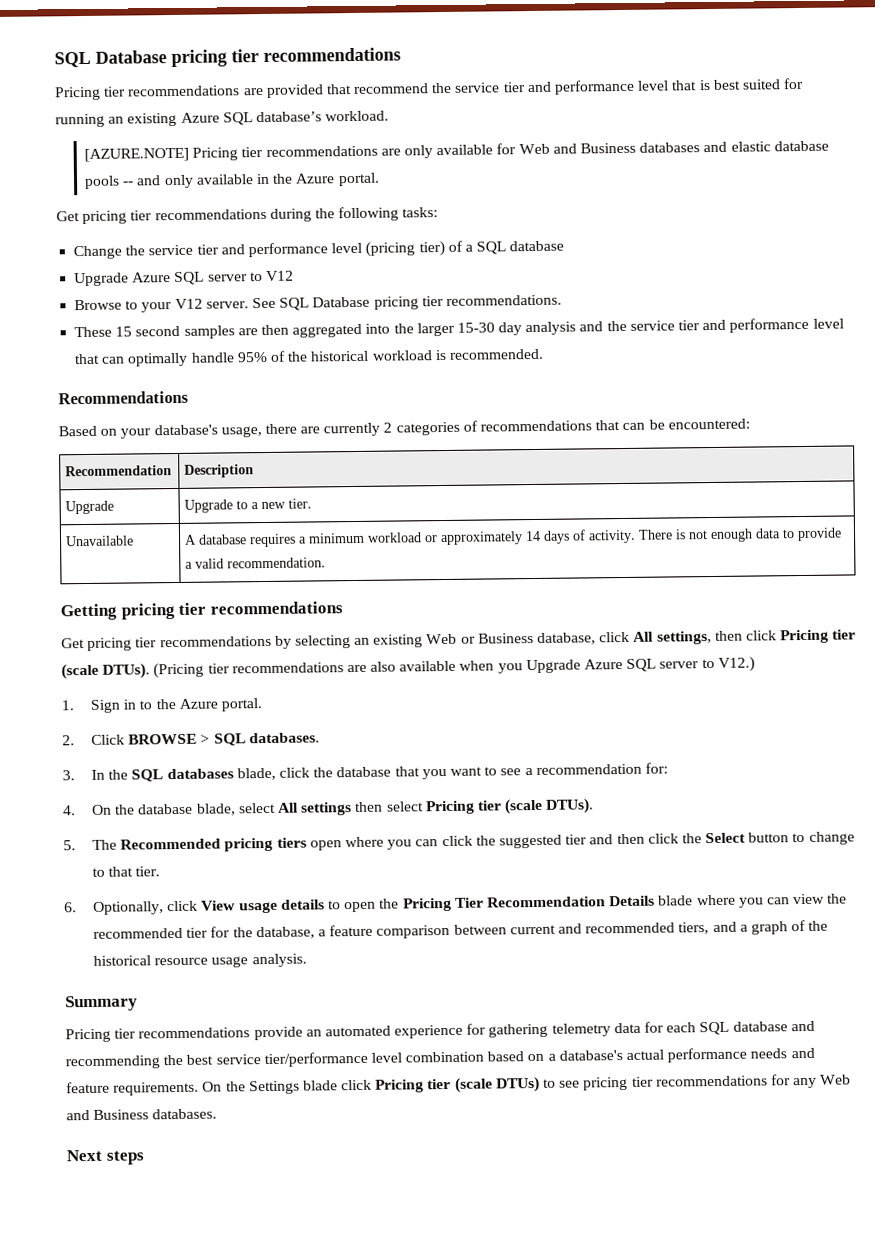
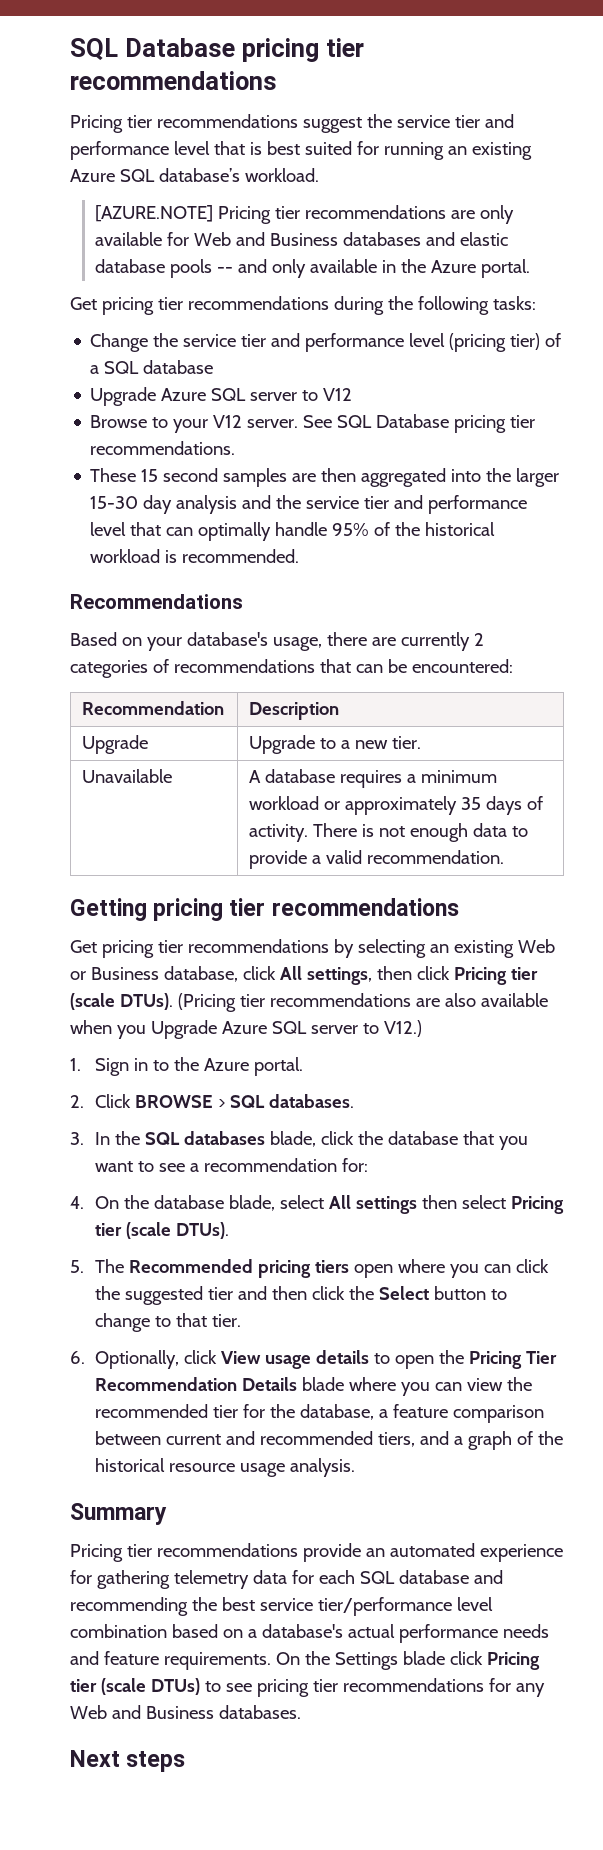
- Pricing tier recommendations are provided that recommend the service tier and performance level that is best suited for running an existing Azure SQL database’s workload.
+ Pricing tier recommendations suggest the service tier and performance level that is best suited for running an existing Azure SQL database’s workload.
- Unavailable | A database requires a minimum workload or approximately 14 days of activity. There is not enough data to provide a valid recommendation.
+ Unavailable | A database requires a minimum workload or approximately 35 days of activity. There is not enough data to provide a valid recommendation.

